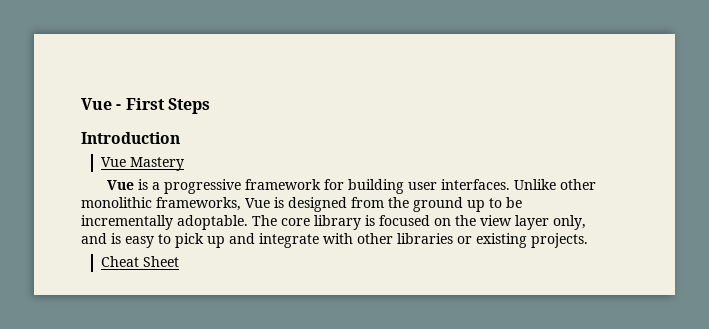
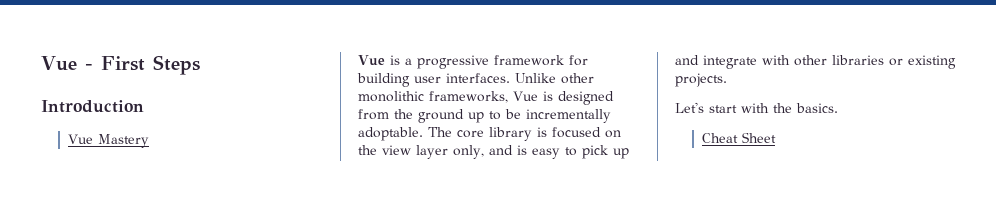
+ Let's start with the basics.

